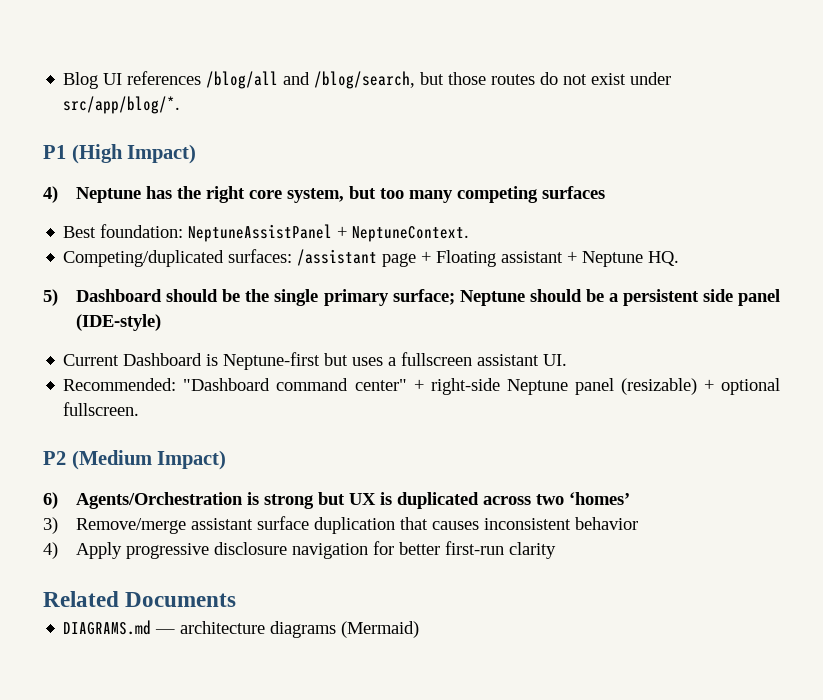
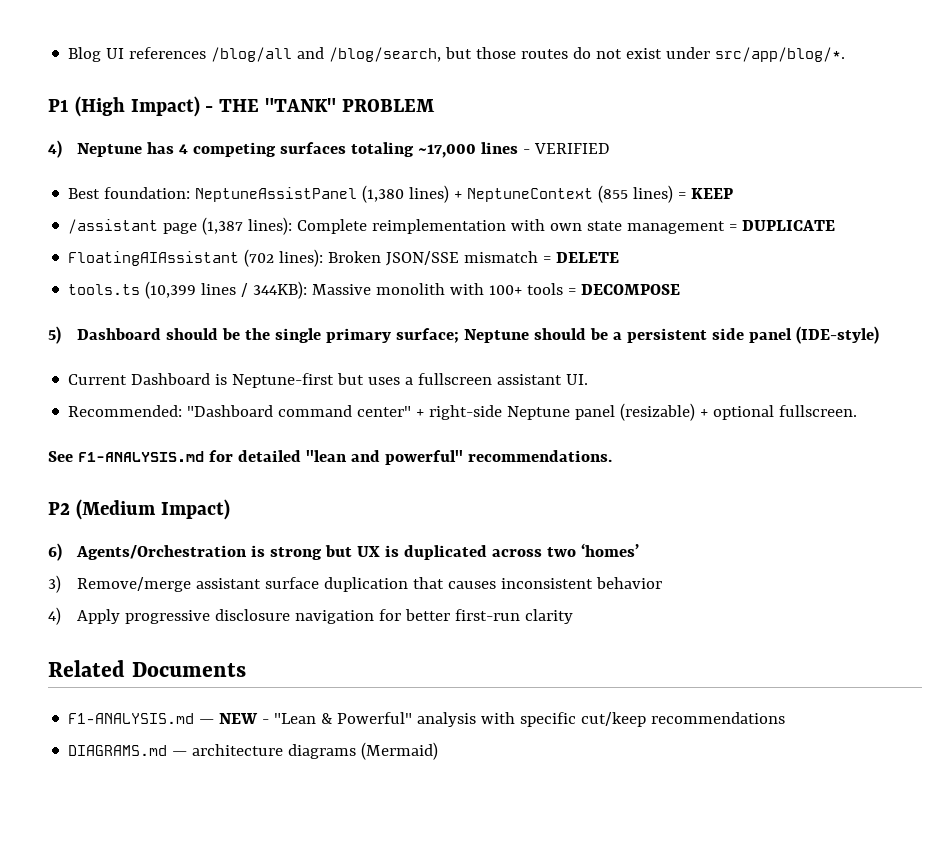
- P1 (High Impact)
+ P1 (High Impact) - THE "TANK" PROBLEM
- 4) Neptune has the right core system, but too many competing surfaces
- Best foundation: NeptuneAssistPanel + NeptuneContext.
- Competing/duplicated surfaces: /assistant page + Floating assistant + Neptune HQ.
+ 4) Neptune has 4 competing surfaces totaling ~17,000 lines - VERIFIED
+ Best foundation: NeptuneAssistPanel (1,380 lines) + NeptuneContext (855 lines) = KEEP
+ /assistant page (1,387 lines): Complete reimplementation with own state management = DUPLICATE
+ FloatingAIAssistant (702 lines): Broken JSON/SSE mismatch = DELETE
+ tools.ts (10,399 lines / 344KB): Massive monolith with 100+ tools = DECOMPOSE
+ See F1-ANALYSIS.md for detailed "lean and powerful" recommendations.
+ F1-ANALYSIS.md — NEW - "Lean & Powerful" analysis with specific cut/keep recommendations

